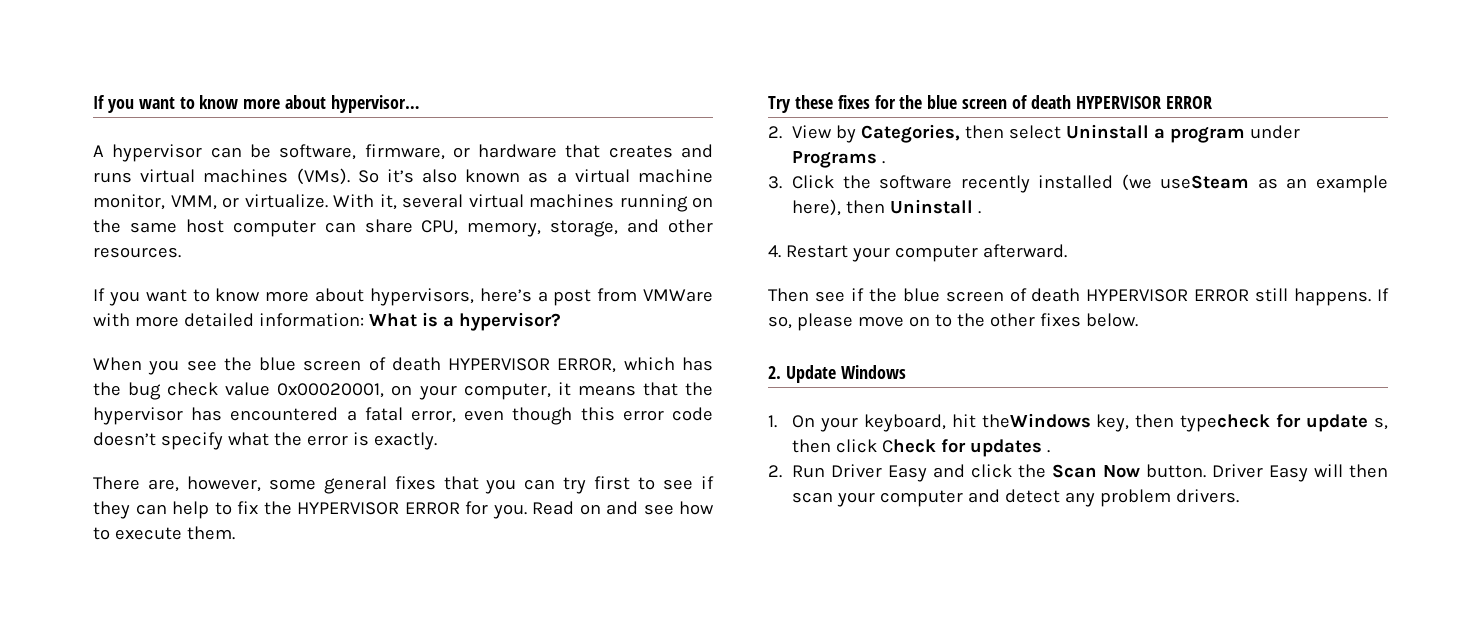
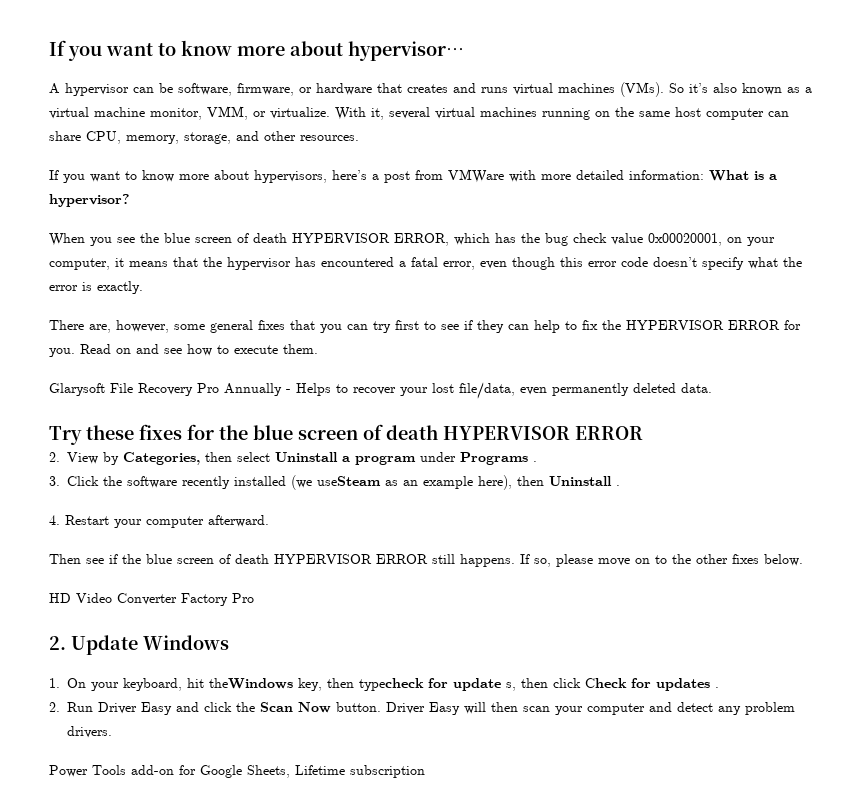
+ Glarysoft File Recovery Pro Annually - Helps to recover your lost file/data, even permanently deleted data.
+ HD Video Converter Factory Pro
+ Power Tools add-on for Google Sheets, Lifetime subscription

